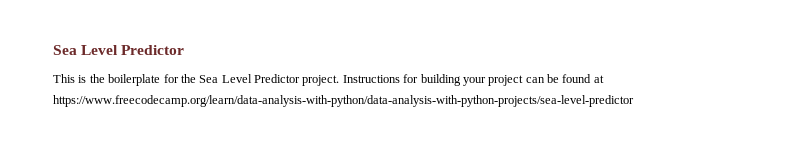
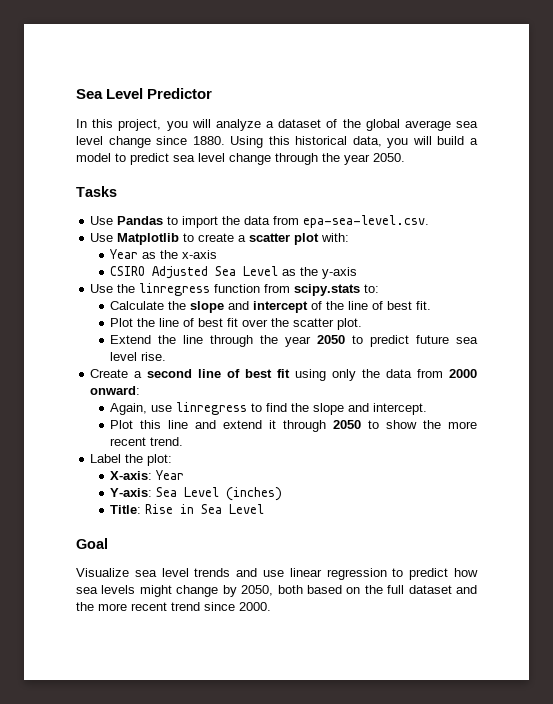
- This is the boilerplate for the Sea Level Predictor project. Instructions for building your project can be found at https://www.freecodecamp.org/learn/data-analysis-with-python/data-analysis-with-python-projects/sea-level-predictor
+ In this project, you will analyze a dataset of the global average sea level change since 1880. Using this historical data, you will build a model to predict sea level change through the year 2050.
+ Tasks
+ Use Pandas to import the data from epa-sea-level.csv.
+ Use Matplotlib to create a scatter plot with:
+ Year as the x-axis
+ CSIRO Adjusted Sea Level as the y-axis
+ Use the linregress function from scipy.stats to:
+ Calculate the slope and intercept of the line of best fit.
+ Plot the line of best fit over the scatter plot.
+ Extend the line through the year 2050 to predict future sea level rise.
+ Create a second line of best fit using only the data from 2000 onward:
+ Again, use linregress to find the slope and intercept.
+ Plot this line and extend it through 2050 to show the more recent trend.
+ Label the plot:
+ X-axis: Year
+ Y-axis: Sea Level (inches)
+ Title: Rise in Sea Level
+ Goal
+ Visualize sea level trends and use linear regression to predict how sea levels might change by 2050, both based on the full dataset and the more recent trend since 2000.

